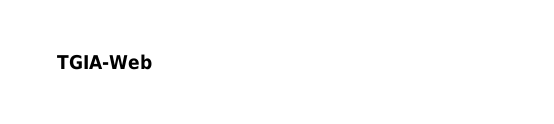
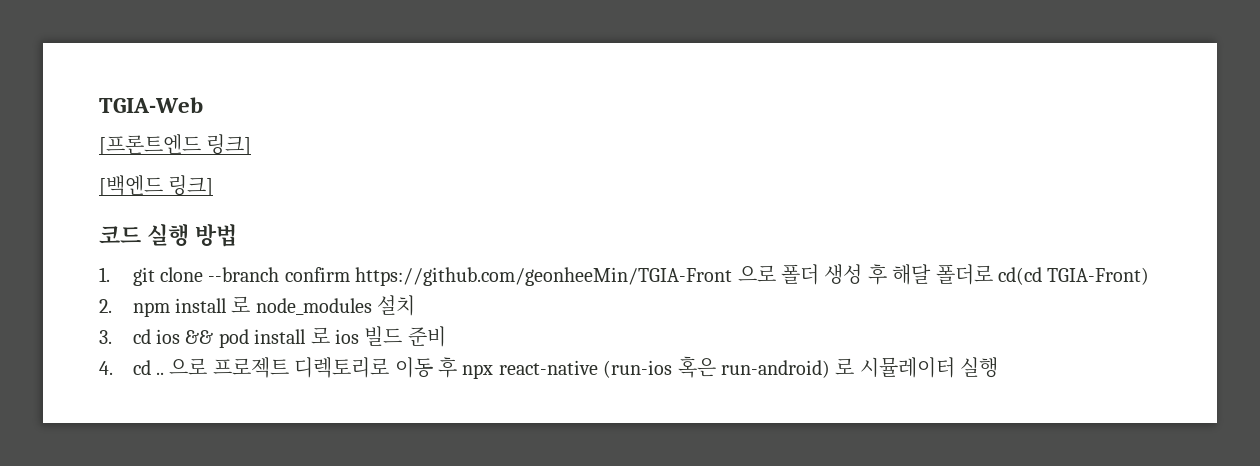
+ [프론트엔드 링크]
+ [백엔드 링크]
+ 코드 실행 방법
+ 1. git clone --branch confirm https://github.com/geonheeMin/TGIA-Front 으로 폴더 생성 후 해달 폴더로 cd(cd TGIA-Front)
+ 2. npm install 로 node_modules 설치
+ 3. cd ios && pod install 로 ios 빌드 준비
+ 4. cd .. 으로 프로젝트 디렉토리로 이동 후 npx react-native (run-ios 혹은 run-android) 로 시뮬레이터 실행

